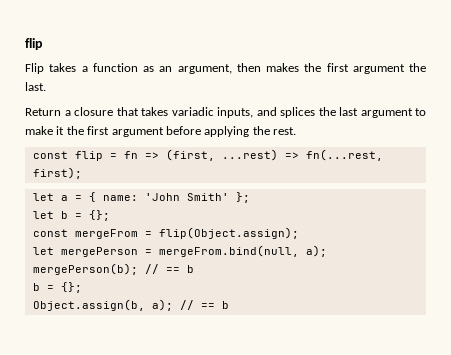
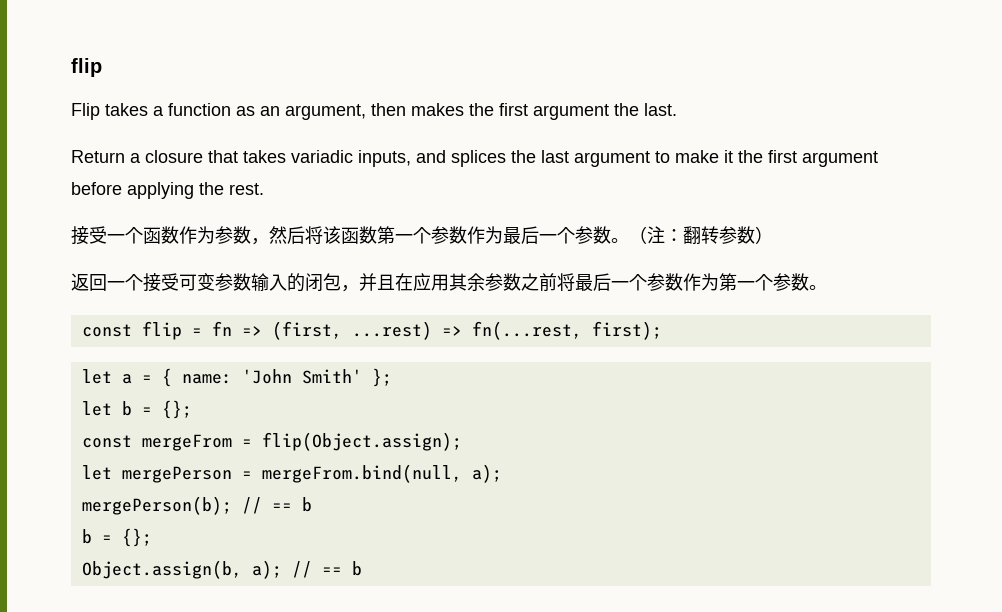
+ 接受一个函数作为参数，然后将该函数第一个参数作为最后一个参数。（注：翻转参数）
+ 返回一个接受可变参数输入的闭包，并且在应用其余参数之前将最后一个参数作为第一个参数。

